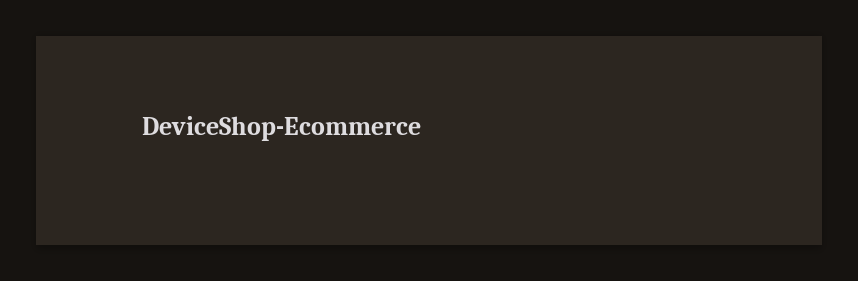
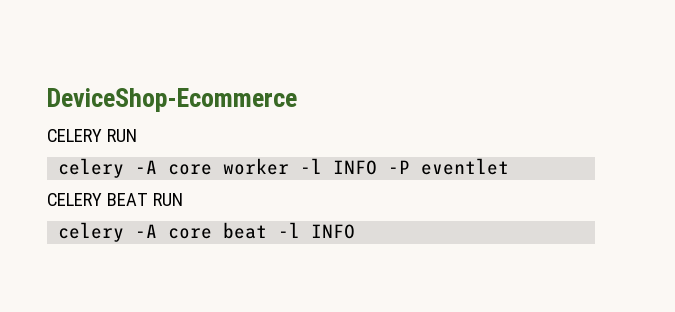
+ CELERY RUN
+ celery -A core worker -l INFO -P eventlet
+ CELERY BEAT RUN
+ celery -A core beat -l INFO

